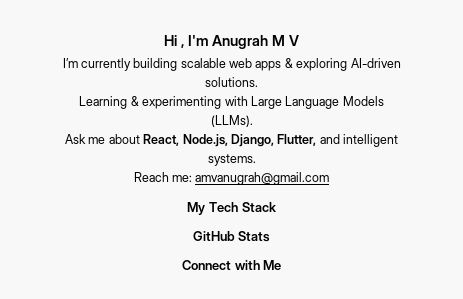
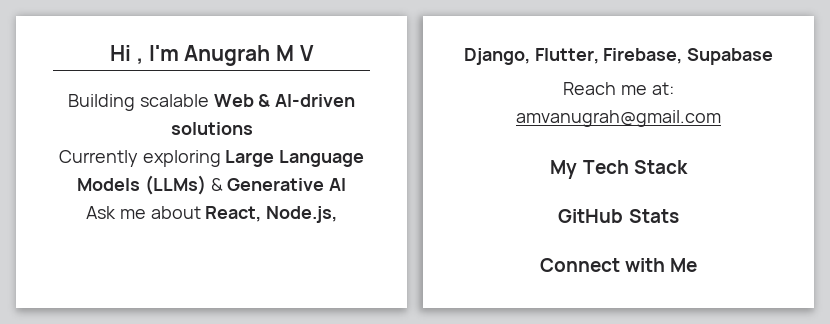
- I’m currently building scalable web apps & exploring AI-driven solutions.
- Learning & experimenting with Large Language Models (LLMs).
+ Building scalable Web & AI-driven solutions
+ Currently exploring Large Language Models (LLMs) & Generative AI
- Ask me about React, Node.js, Django, Flutter, and intelligent systems.
+ Ask me about React, Node.js, Django, Flutter, Firebase, Supabase
- Reach me: amvanugrah@gmail.com
+ Reach me at: amvanugrah@gmail.com

